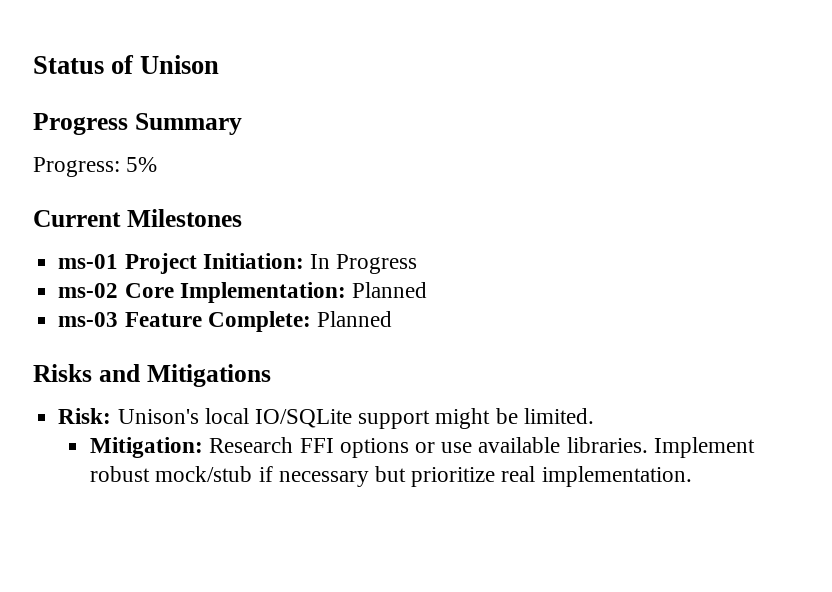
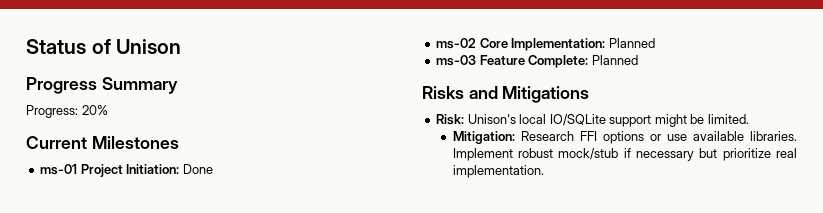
- Progress: 5%
+ Progress: 20%
- ms-01 Project Initiation: In Progress
+ ms-01 Project Initiation: Done

